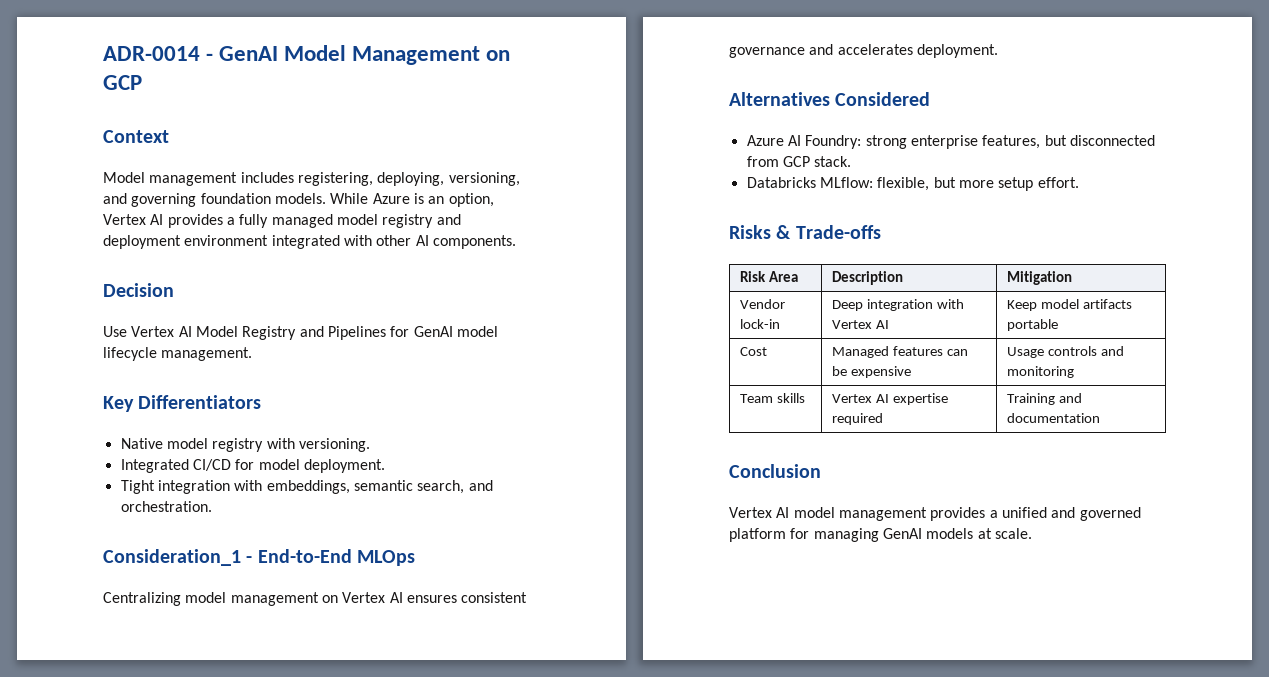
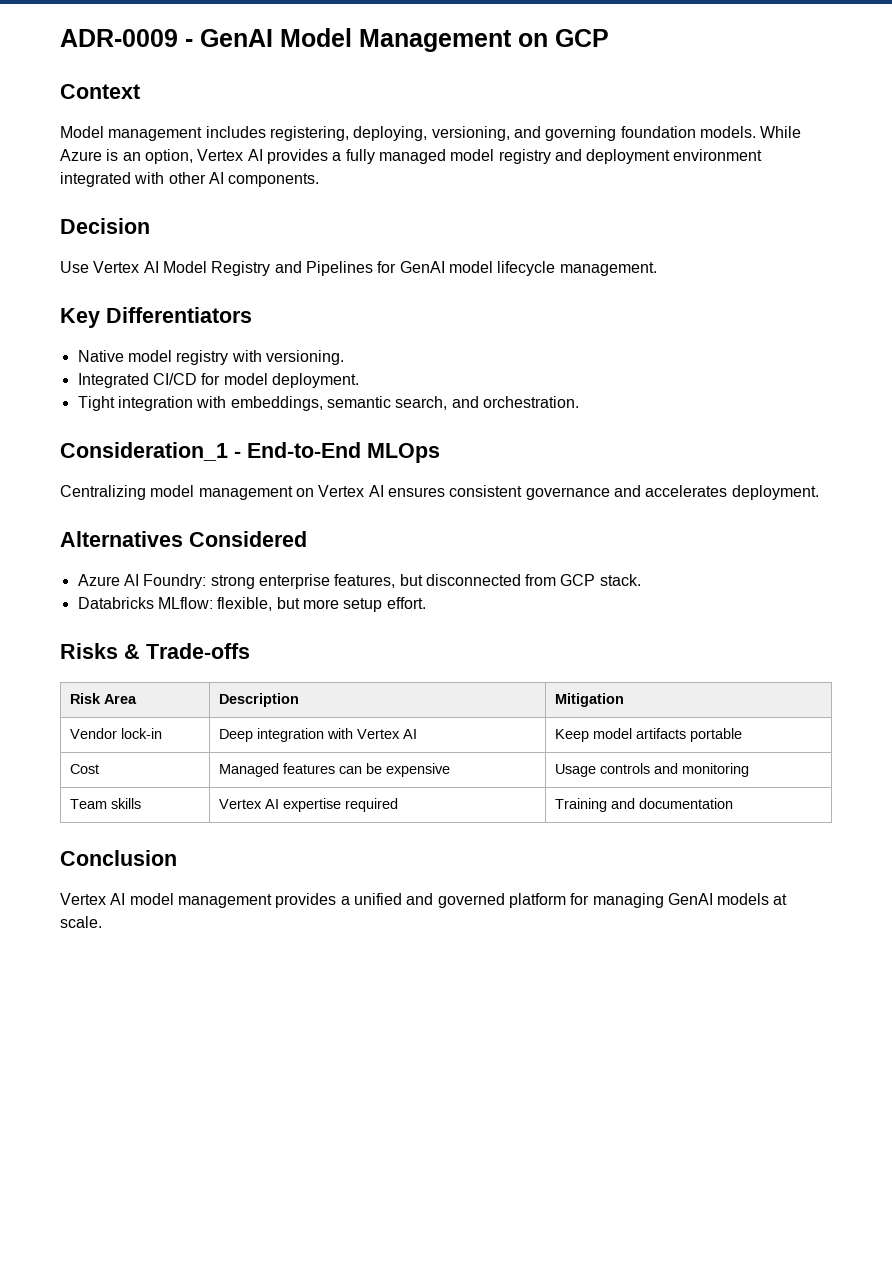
- ADR-0014 - GenAI Model Management on GCP
+ ADR-0009 - GenAI Model Management on GCP

